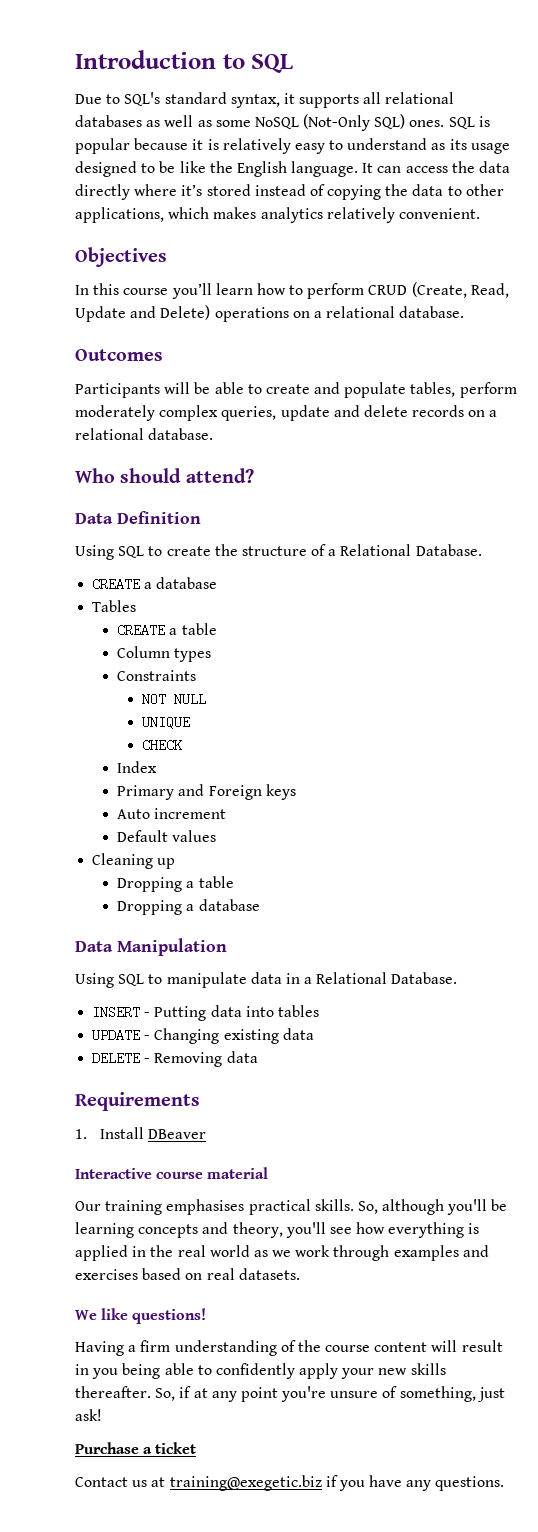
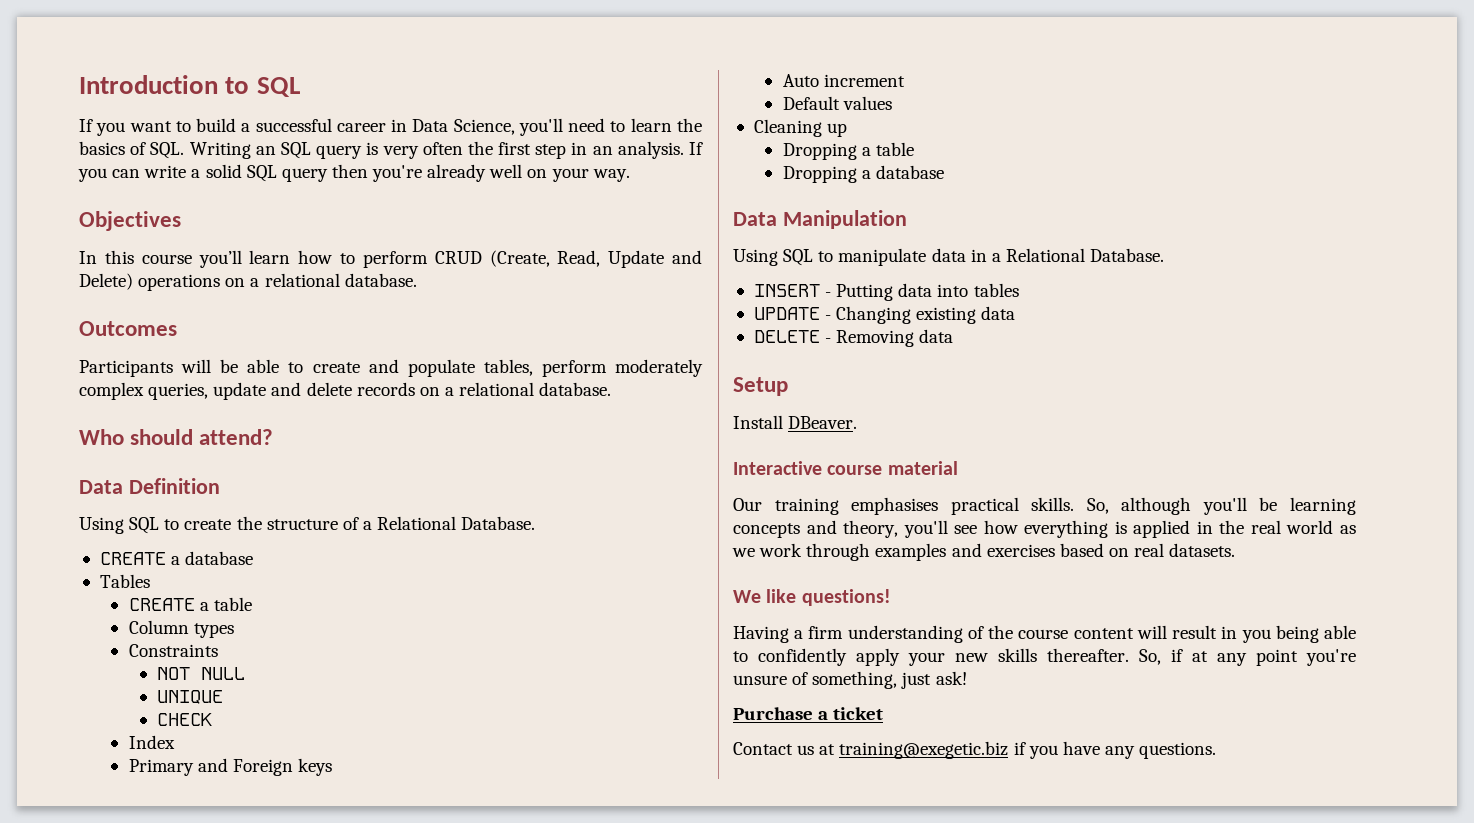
- Due to SQL's standard syntax, it supports all relational databases as well as some NoSQL (Not-Only SQL) ones. SQL is popular because it is relatively easy to understand as its usage designed to be like the English language. It can access the data directly where it’s stored instead of copying the data to other applications, which makes analytics relatively convenient.
+ If you want to build a successful career in Data Science, you'll need to learn the basics of SQL. Writing an SQL query is very often the first step in an analysis. If you can write a solid SQL query then you're already well on your way.
- Requirements
- 1. Install DBeaver
+ Setup
+ Install DBeaver.

